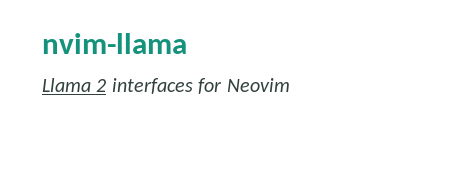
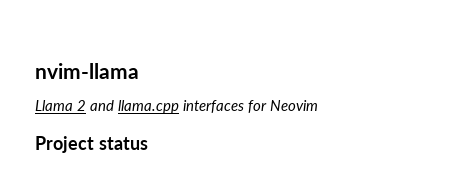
- Llama 2 interfaces for Neovim
+ Llama 2 and llama.cpp interfaces for Neovim
+ Project status

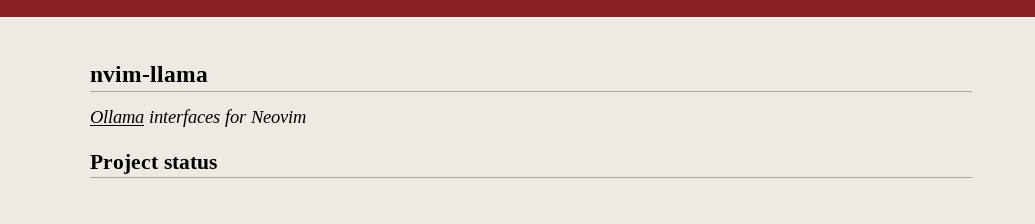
- Llama 2 and llama.cpp interfaces for Neovim
+ Ollama interfaces for Neovim

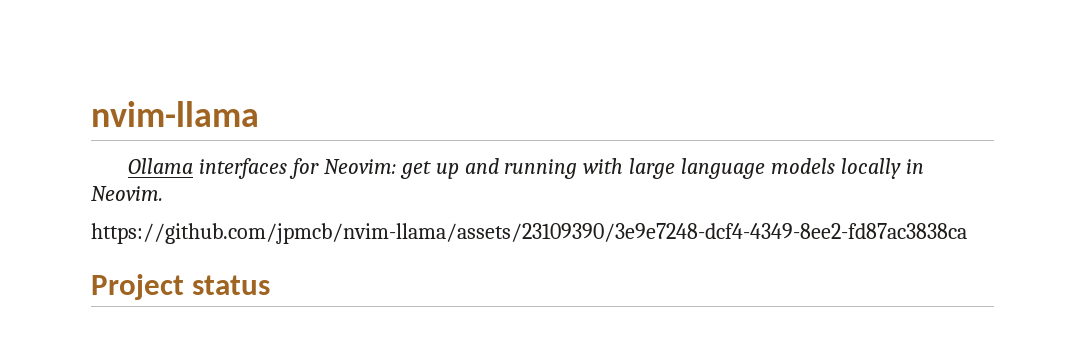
- Ollama interfaces for Neovim
+ Ollama interfaces for Neovim: get up and running with large language models locally in Neovim.
+ https://github.com/jpmcb/nvim-llama/assets/23109390/3e9e7248-dcf4-4349-8ee2-fd87ac3838ca

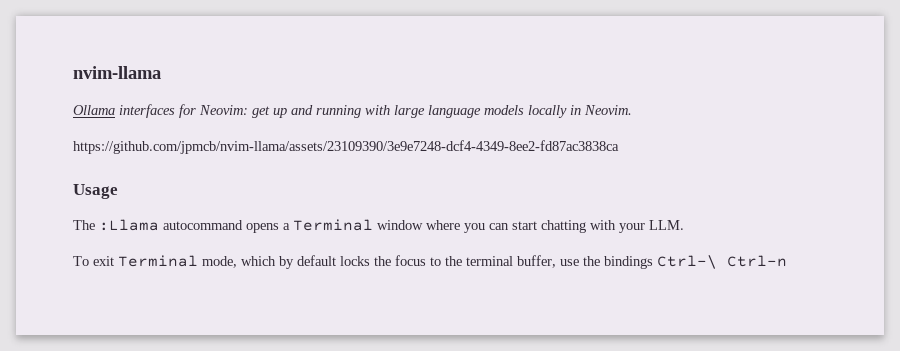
- Project status
+ Usage
+ The :Llama autocommand opens a Terminal window where you can start chatting with your LLM.
+ To exit Terminal mode, which by default locks the focus to the terminal buffer, use the bindings Ctrl-\ Ctrl-n

